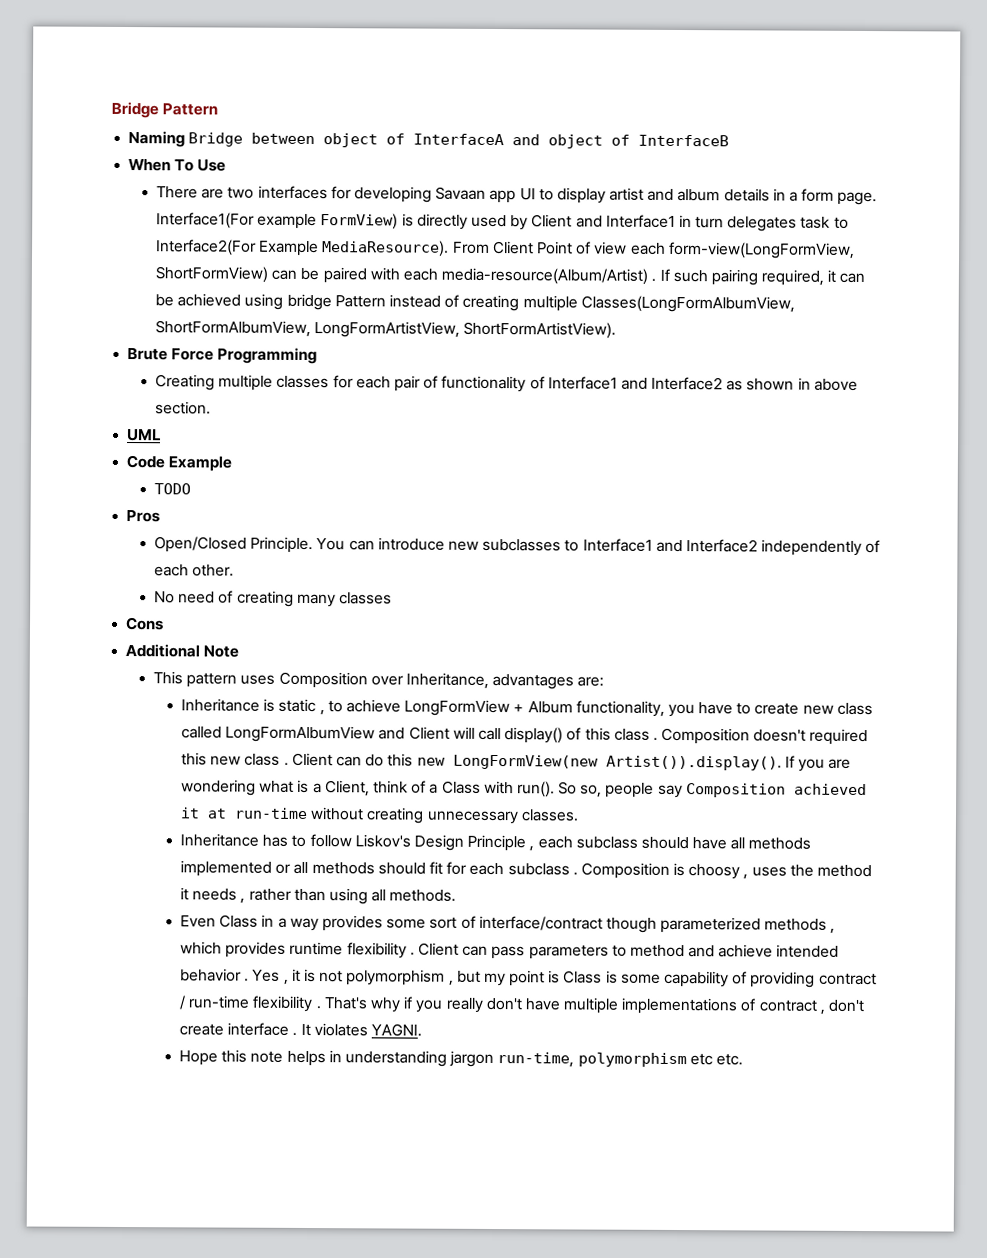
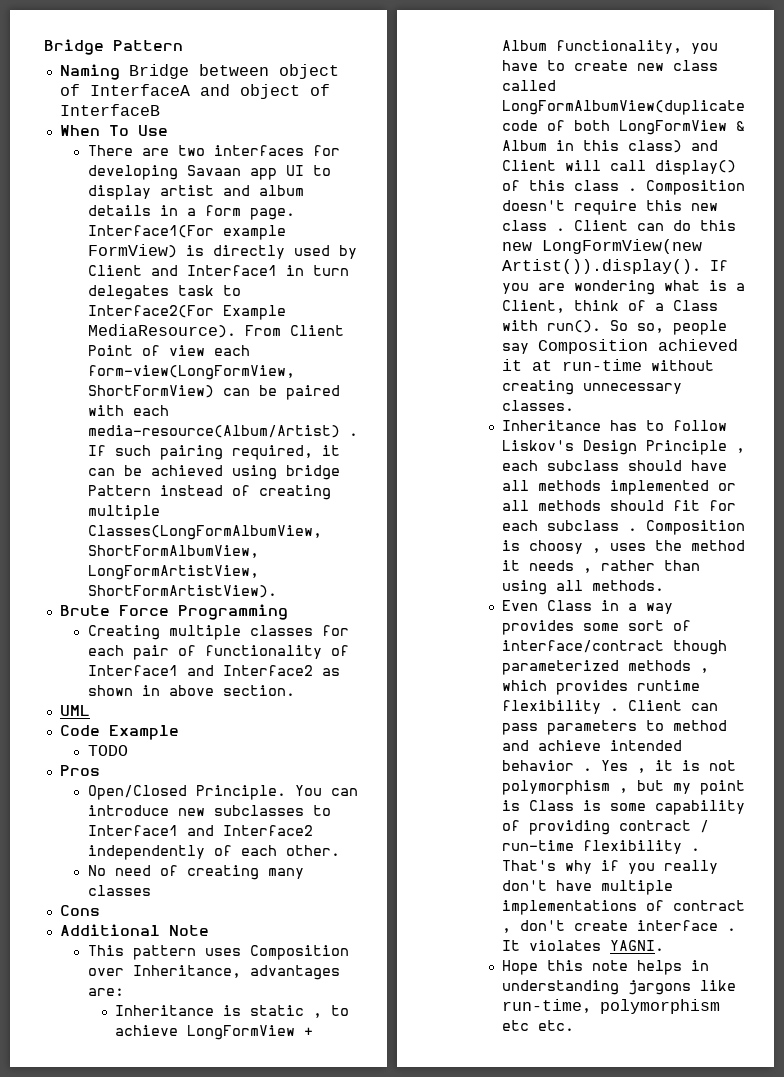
- Inheritance is static , to achieve LongFormView + Album functionality, you have to create new class called LongFormAlbumView and Client will call display() of this class .
+ Inheritance is static , to achieve LongFormView + Album functionality, you have to create new class called LongFormAlbumView(duplicate code of both LongFormView & Album in this class) and Client will call display() of this class .
- Composition doesn't required this new class .
+ Composition doesn't require this new class .
- Hope this note helps in understanding jargon run-time, polymorphism etc etc.
+ Hope this note helps in understanding jargons like run-time, polymorphism etc etc.

